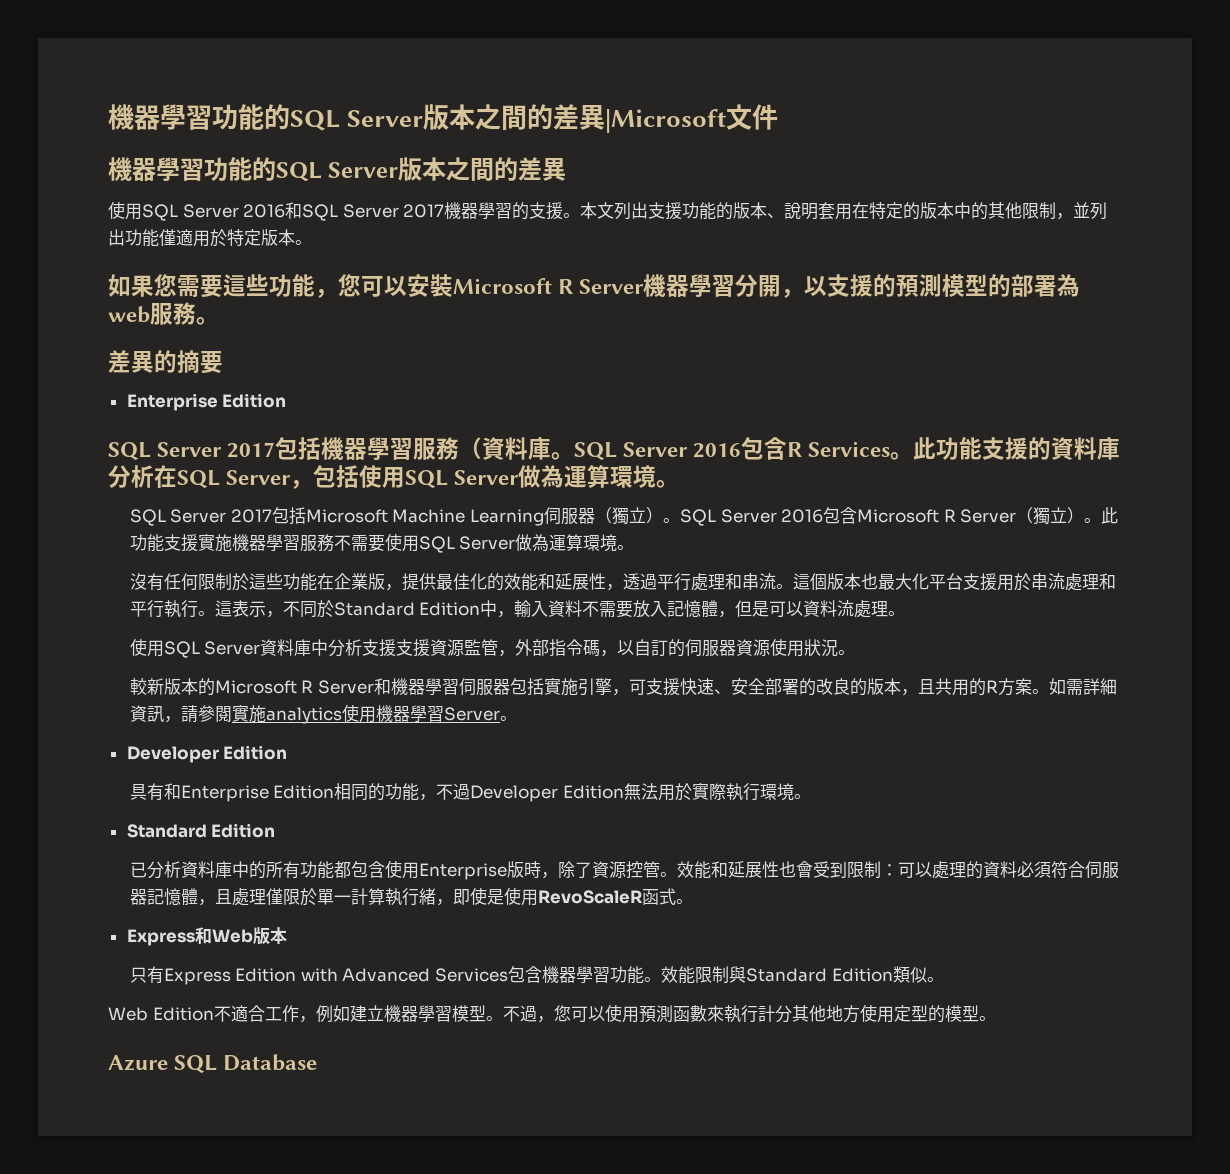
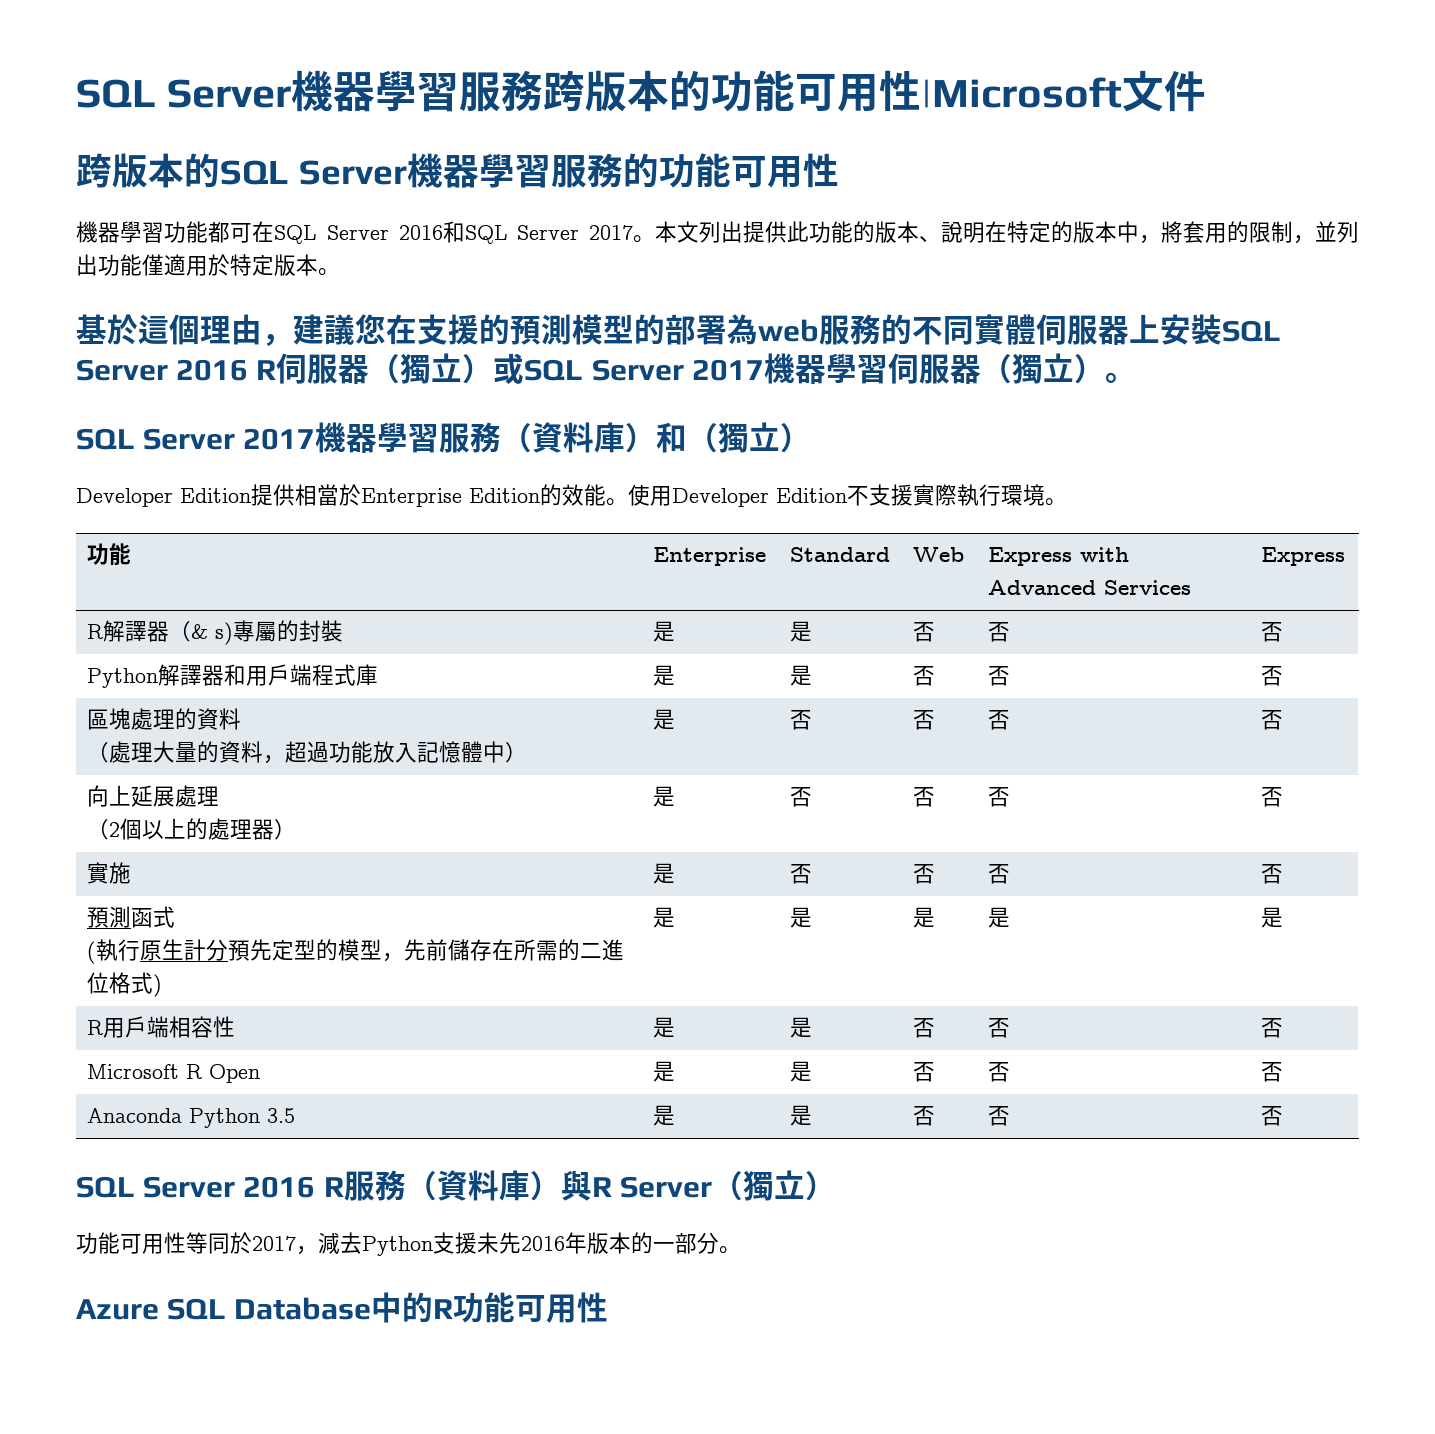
- 機器學習功能的SQL Server版本之間的差異|Microsoft文件
- 機器學習功能的SQL Server版本之間的差異
- 使用SQL Server 2016和SQL Server 2017機器學習的支援。
+ SQL Server機器學習服務跨版本的功能可用性|Microsoft文件
+ 跨版本的SQL Server機器學習服務的功能可用性
+ 機器學習功能都可在SQL Server 2016和SQL Server 2017。
- 本文列出支援功能的版本、說明套用在特定的版本中的其他限制，並列出功能僅適用於特定版本。
+ 本文列出提供此功能的版本、說明在特定的版本中，將套用的限制，並列出功能僅適用於特定版本。
- 如果您需要這些功能，您可以安裝Microsoft R Server機器學習分開，以支援的預測模型的部署為web服務。
- 差異的摘要
- Enterprise Edition
- SQL Server 2017包括機器學習服務（資料庫。SQL Server 2016包含R Services。此功能支援的資料庫分析在SQL Server，包括使用SQL Server做為運算環境。
- SQL Server 2017包括Microsoft Machine Learning伺服器（獨立）。SQL Server 2016包含Microsoft R Server（獨立）。此功能支援實施機器學習服務不需要使用SQL Server做為運算環境。
- 沒有任何限制於這些功能在企業版，提供最佳化的效能和延展性，透過平行處理和串流。這個版本也最大化平台支援用於串流處理和平行執行。這表示，不同於Standard Edition中，輸入資料不需要放入記憶體，但是可以資料流處理。
- 使用SQL Server資料庫中分析支援支援資源監管，外部指令碼，以自訂的伺服器資源使用狀況。
- 較新版本的Microsoft R Server和機器學習伺服器包括實施引擎，可支援快速、安全部署的改良的版本，且共用的R方案。如需詳細資訊，請參閱實施analytics使用機器學習Server。
- Developer Edition
- 具有和Enterprise Edition相同的功能，不過Developer Edition無法用於實際執行環境。
- Standard Edition
- 已分析資料庫中的所有功能都包含使用Enterprise版時，除了資源控管。效能和延展性也會受到限制：可以處理的資料必須符合伺服器記憶體，且處理僅限於單一計算執行緒，即使是使用RevoScaleR函式。
- Express和Web版本
- 只有Express Edition with Advanced Services包含機器學習功能。效能限制與Standard Edition類似。
- Web Edition不適合工作，例如建立機器學習模型。不過，您可以使用預測函數來執行計分其他地方使用定型的模型。
+ 基於這個理由，建議您在支援的預測模型的部署為web服務的不同實體伺服器上安裝SQL Server 2016 R伺服器（獨立）或SQL Server 2017機器學習伺服器（獨立）。
+ SQL Server 2017機器學習服務（資料庫）和（獨立）
+ Developer Edition提供相當於Enterprise Edition的效能。使用Developer Edition不支援實際執行環境。
+ 功能 | Enterprise | Standard | Web | Express with Advanced Services | Express
+ R解譯器（& s)專屬的封裝 | 是 | 是 | 否 | 否 | 否
+ Python解譯器和用戶端程式庫 | 是 | 是 | 否 | 否 | 否
+ 區塊處理的資料
+ （處理大量的資料，超過功能放入記憶體中） | 是 | 否 | 否 | 否 | 否
+ 向上延展處理
+ （2個以上的處理器） | 是 | 否 | 否 | 否 | 否
+ 實施 | 是 | 否 | 否 | 否 | 否
+ 預測函式
+ (執行原生計分預先定型的模型，先前儲存在所需的二進位格式) | 是 | 是 | 是 | 是 | 是
+ R用戶端相容性 | 是 | 是 | 否 | 否 | 否
+ Microsoft R Open | 是 | 是 | 否 | 否 | 否
+ Anaconda Python 3.5 | 是 | 是 | 否 | 否 | 否
+ SQL Server 2016 R服務（資料庫）與R Server（獨立）
+ 功能可用性等同於2017，減去Python支援未先2016年版本的一部分。
- Azure SQL Database
+ Azure SQL Database中的R功能可用性

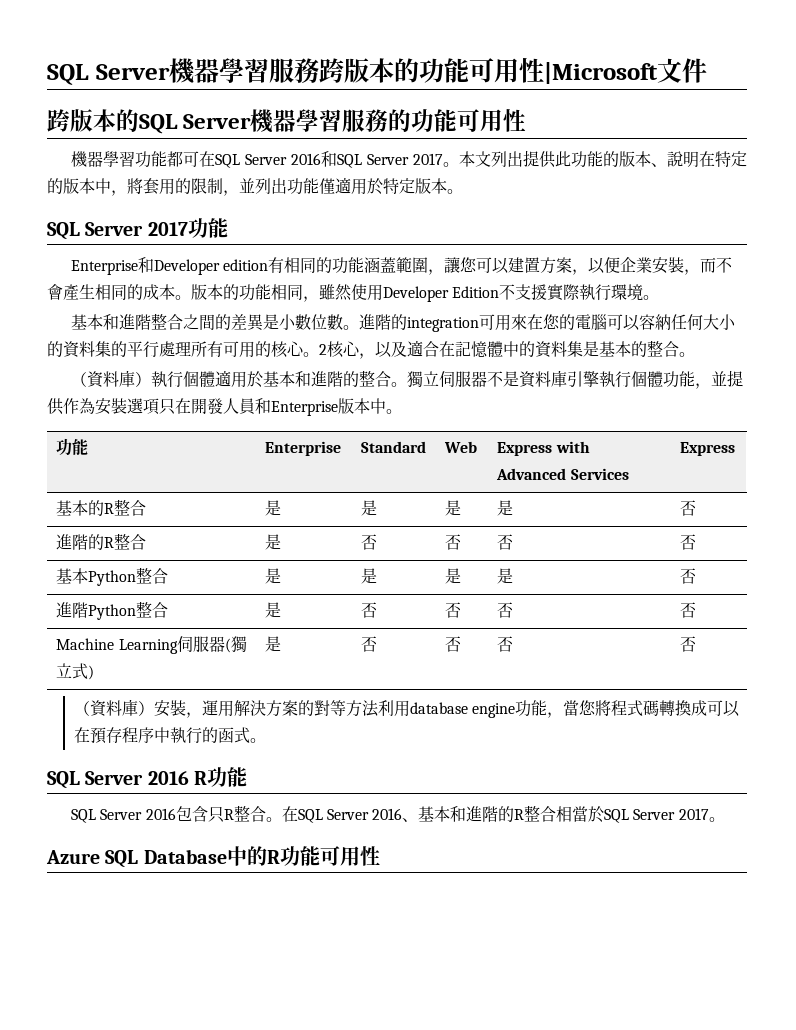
- 基於這個理由，建議您在支援的預測模型的部署為web服務的不同實體伺服器上安裝SQL Server 2016 R伺服器（獨立）或SQL Server 2017機器學習伺服器（獨立）。
- SQL Server 2017機器學習服務（資料庫）和（獨立）
- Developer Edition提供相當於Enterprise Edition的效能。使用Developer Edition不支援實際執行環境。
+ SQL Server 2017功能
+ Enterprise和Developer edition有相同的功能涵蓋範圍，讓您可以建置方案，以便企業安裝，而不會產生相同的成本。版本的功能相同，雖然使用Developer Edition不支援實際執行環境。
+ 基本和進階整合之間的差異是小數位數。進階的integration可用來在您的電腦可以容納任何大小的資料集的平行處理所有可用的核心。2核心，以及適合在記憶體中的資料集是基本的整合。
+ （資料庫）執行個體適用於基本和進階的整合。獨立伺服器不是資料庫引擎執行個體功能，並提供作為安裝選項只在開發人員和Enterprise版本中。
- R解譯器（& s)專屬的封裝 | 是 | 是 | 否 | 否 | 否
- Python解譯器和用戶端程式庫 | 是 | 是 | 否 | 否 | 否
- 區塊處理的資料
- （處理大量的資料，超過功能放入記憶體中） | 是 | 否 | 否 | 否 | 否
- 向上延展處理
- （2個以上的處理器） | 是 | 否 | 否 | 否 | 否
- 實施 | 是 | 否 | 否 | 否 | 否
- 預測函式
- (執行原生計分預先定型的模型，先前儲存在所需的二進位格式) | 是 | 是 | 是 | 是 | 是
- R用戶端相容性 | 是 | 是 | 否 | 否 | 否
- Microsoft R Open | 是 | 是 | 否 | 否 | 否
- Anaconda Python 3.5 | 是 | 是 | 否 | 否 | 否
- SQL Server 2016 R服務（資料庫）與R Server（獨立）
- 功能可用性等同於2017，減去Python支援未先2016年版本的一部分。
+ 基本的R整合 | 是 | 是 | 是 | 是 | 否
+ 進階的R整合 | 是 | 否 | 否 | 否 | 否
+ 基本Python整合 | 是 | 是 | 是 | 是 | 否
+ 進階Python整合 | 是 | 否 | 否 | 否 | 否
+ Machine Learning伺服器(獨立式) | 是 | 否 | 否 | 否 | 否
+ （資料庫）安裝，運用解決方案的對等方法利用database engine功能，當您將程式碼轉換成可以在預存程序中執行的函式。
+ SQL Server 2016 R功能
+ SQL Server 2016包含只R整合。在SQL Server 2016、基本和進階的R整合相當於SQL Server 2017。

